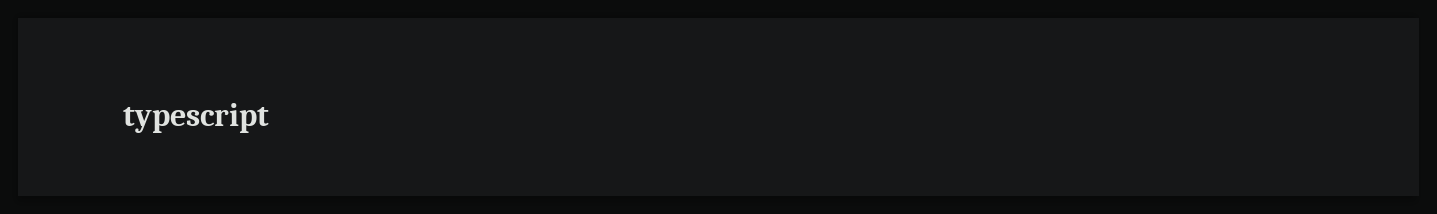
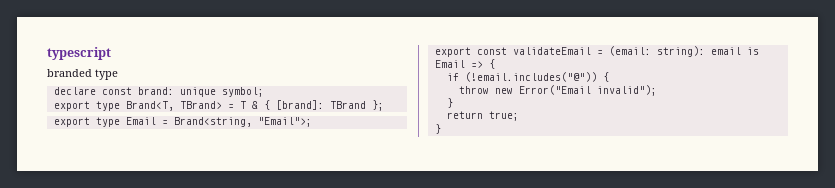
+ branded type
+ declare const brand: unique symbol;
+ export type Brand<T, TBrand> = T & { [brand]: TBrand };
+ export type Email = Brand<string, "Email">;
+ export const validateEmail = (email: string): email is Email => {
+ if (!email.includes("@")) {
+ throw new Error("Email invalid");
+ }
+ return true;
+ }

